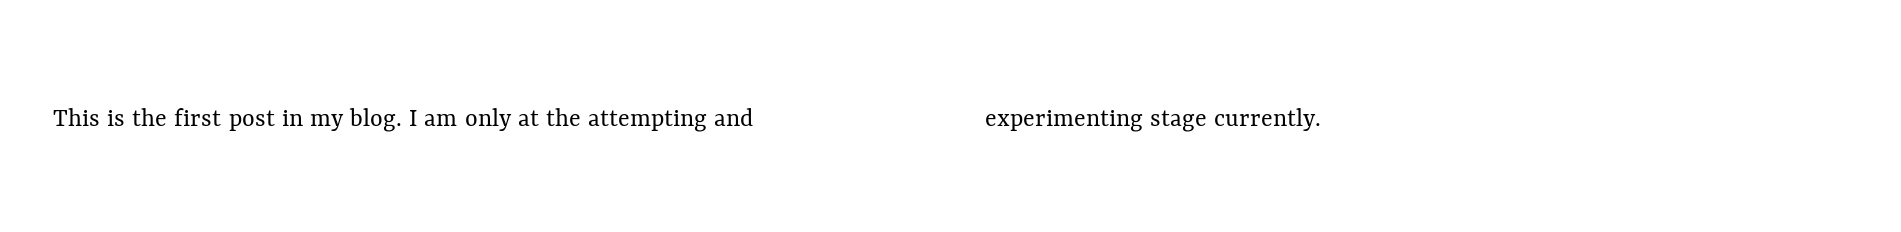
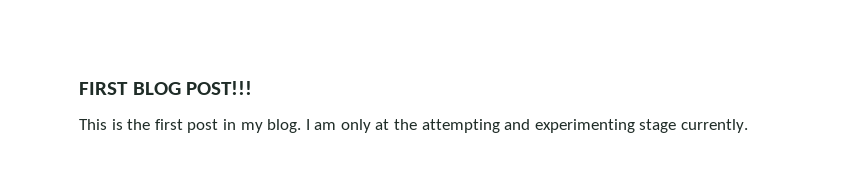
+ FIRST BLOG POST!!!

